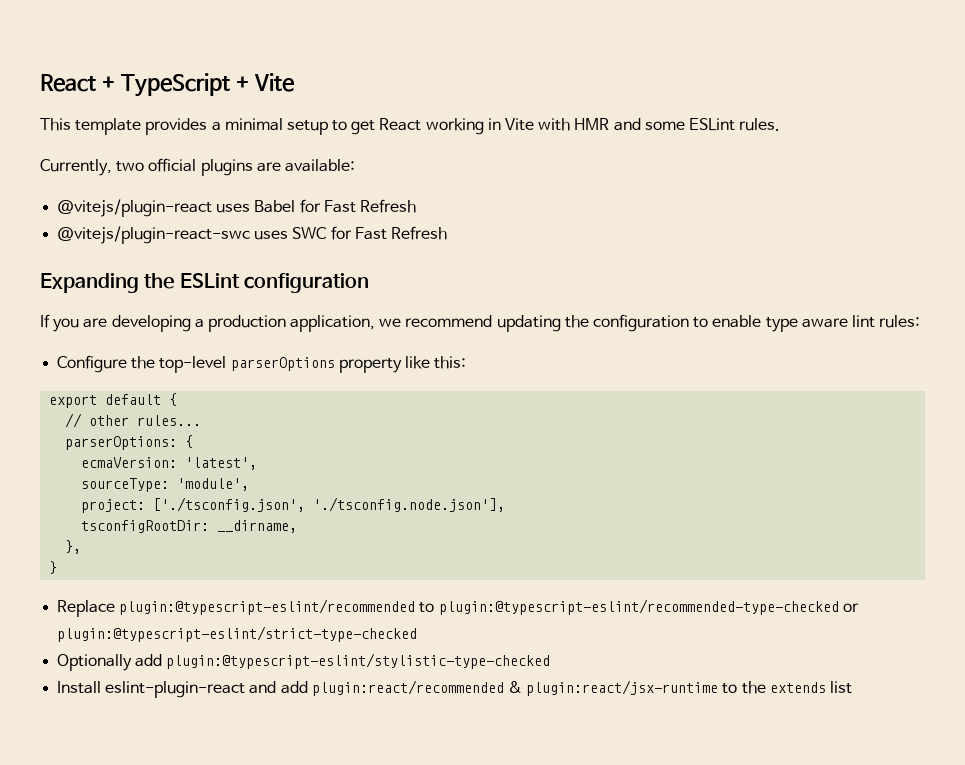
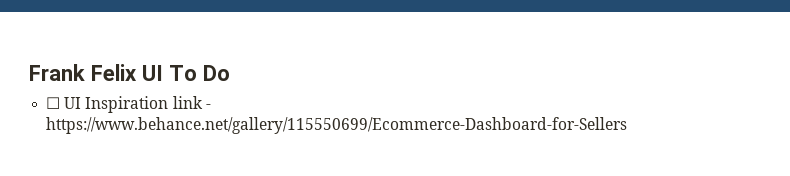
- React + TypeScript + Vite
- This template provides a minimal setup to get React working in Vite with HMR and some ESLint rules.
- Currently, two official plugins are available:
- @vitejs/plugin-react uses Babel for Fast Refresh
- @vitejs/plugin-react-swc uses SWC for Fast Refresh
- Expanding the ESLint configuration
- If you are developing a production application, we recommend updating the configuration to enable type aware lint rules:
- Configure the top-level parserOptions property like this:
- export default {
- // other rules...
- parserOptions: {
- ecmaVersion: 'latest',
- sourceType: 'module',
- project: ['./tsconfig.json', './tsconfig.node.json'],
- tsconfigRootDir: __dirname,
- },
- }
- Replace plugin:@typescript-eslint/recommended to plugin:@typescript-eslint/recommended-type-checked or plugin:@typescript-eslint/strict-type-checked
- Optionally add plugin:@typescript-eslint/stylistic-type-checked
- Install eslint-plugin-react and add plugin:react/recommended & plugin:react/jsx-runtime to the extends list
+ Frank Felix UI To Do
+ ☐ UI Inspiration link - https://www.behance.net/gallery/115550699/Ecommerce-Dashboard-for-Sellers

